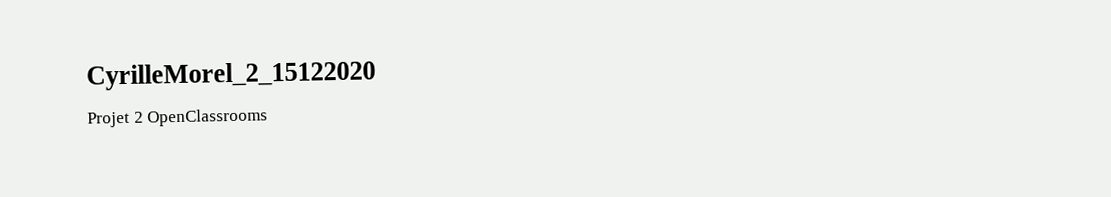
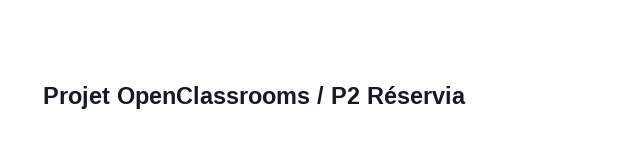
- CyrilleMorel_2_15122020
- Projet 2 OpenClassrooms
+ Projet OpenClassrooms / P2 Réservia

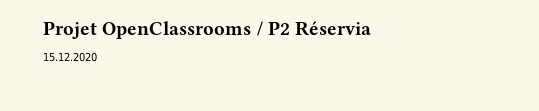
+ 15.12.2020

